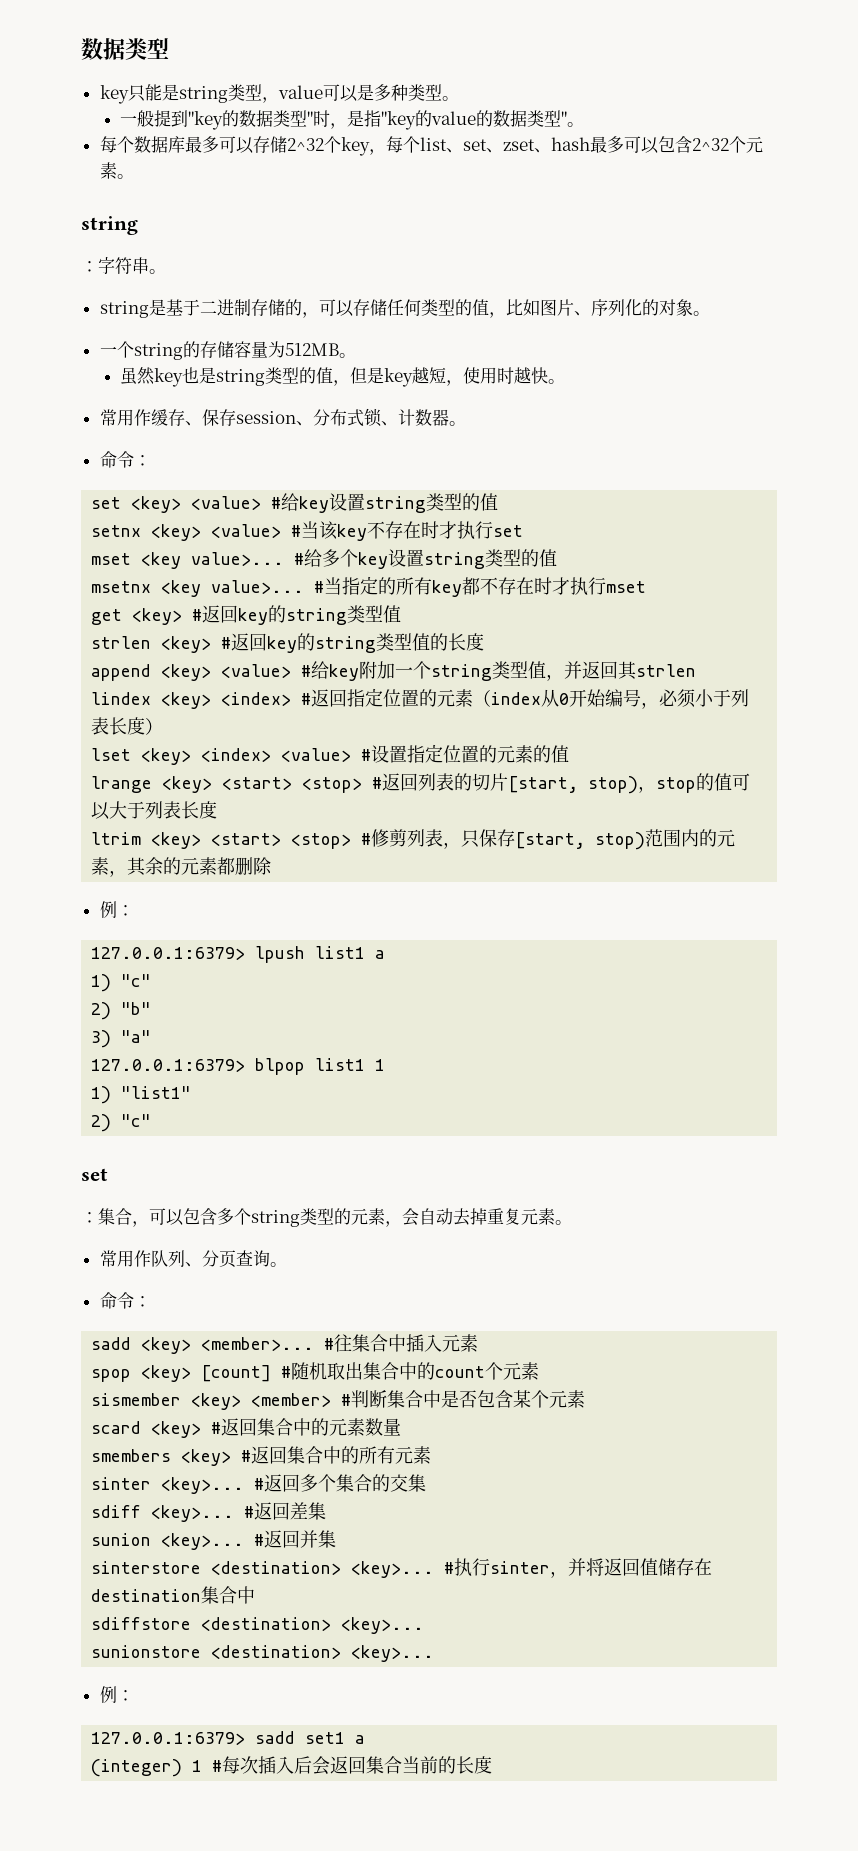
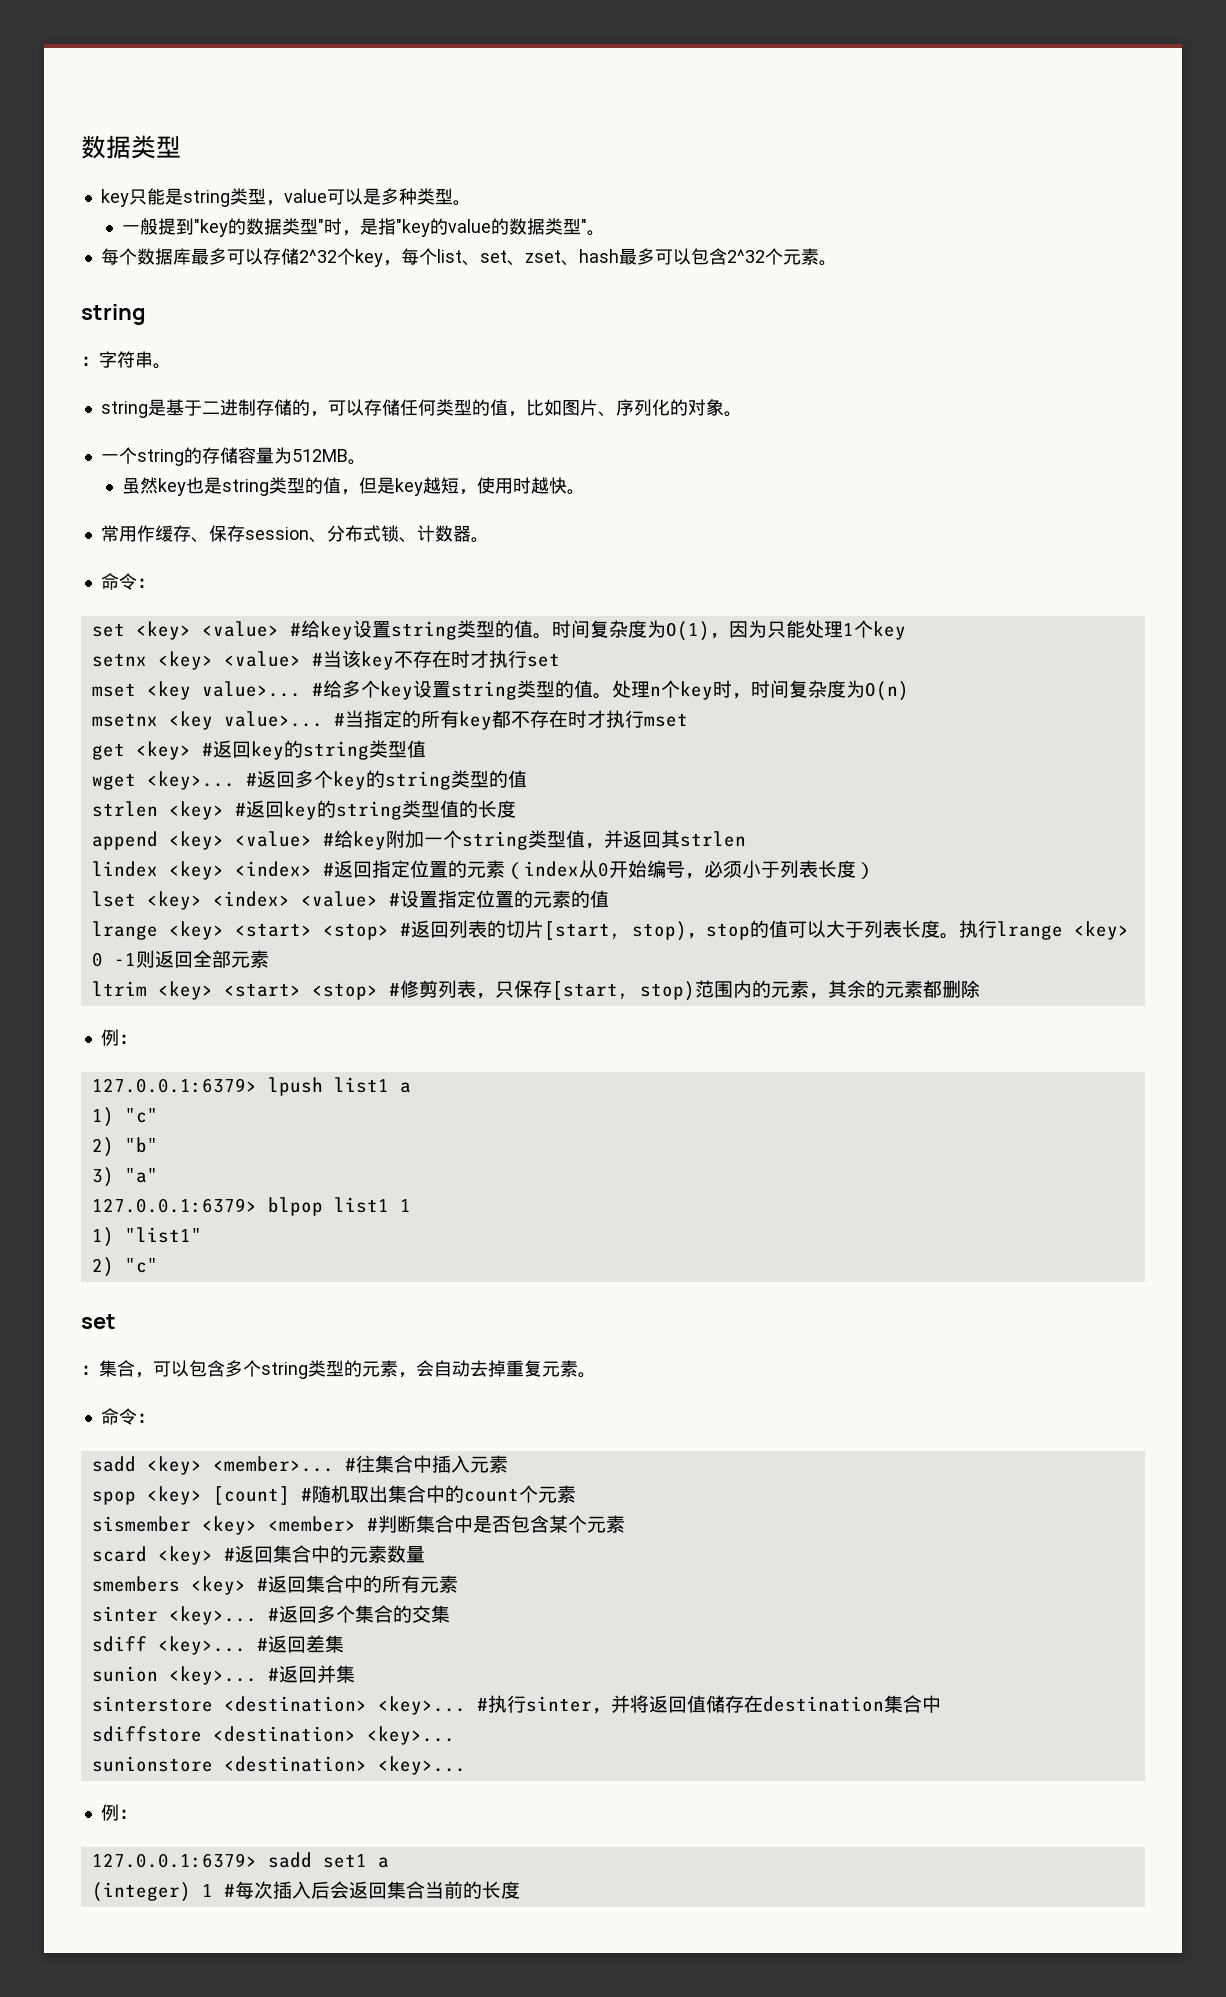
- set <key> <value> #给key设置string类型的值
+ set <key> <value> #给key设置string类型的值。时间复杂度为O(1)，因为只能处理1个key
- #给多个key设置string类型的值
+ #给多个key设置string类型的值。处理n个key时，时间复杂度为O(n)
+ wget <key>... #返回多个key的string类型的值
- lrange <key> <start> <stop> #返回列表的切片[start, stop)，stop的值可以大于列表长度
+ lrange <key> <start> <stop> #返回列表的切片[start, stop)，stop的值可以大于列表长度。执行lrange <key> 0 -1则返回全部元素
- 常用作队列、分页查询。

